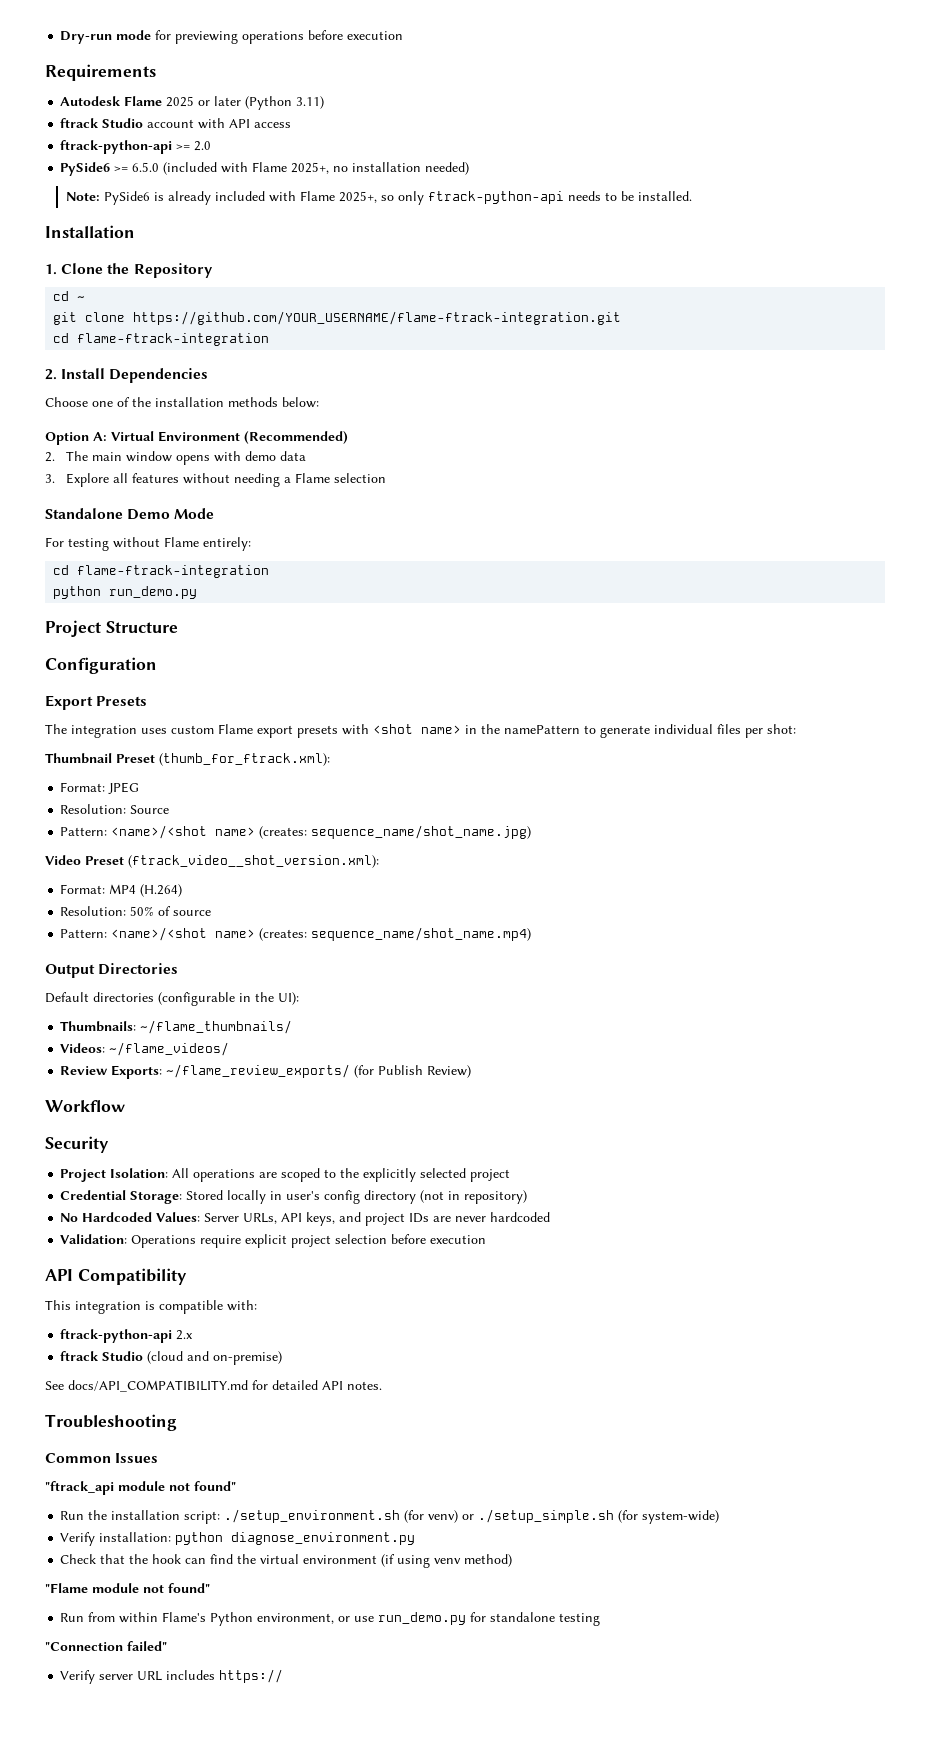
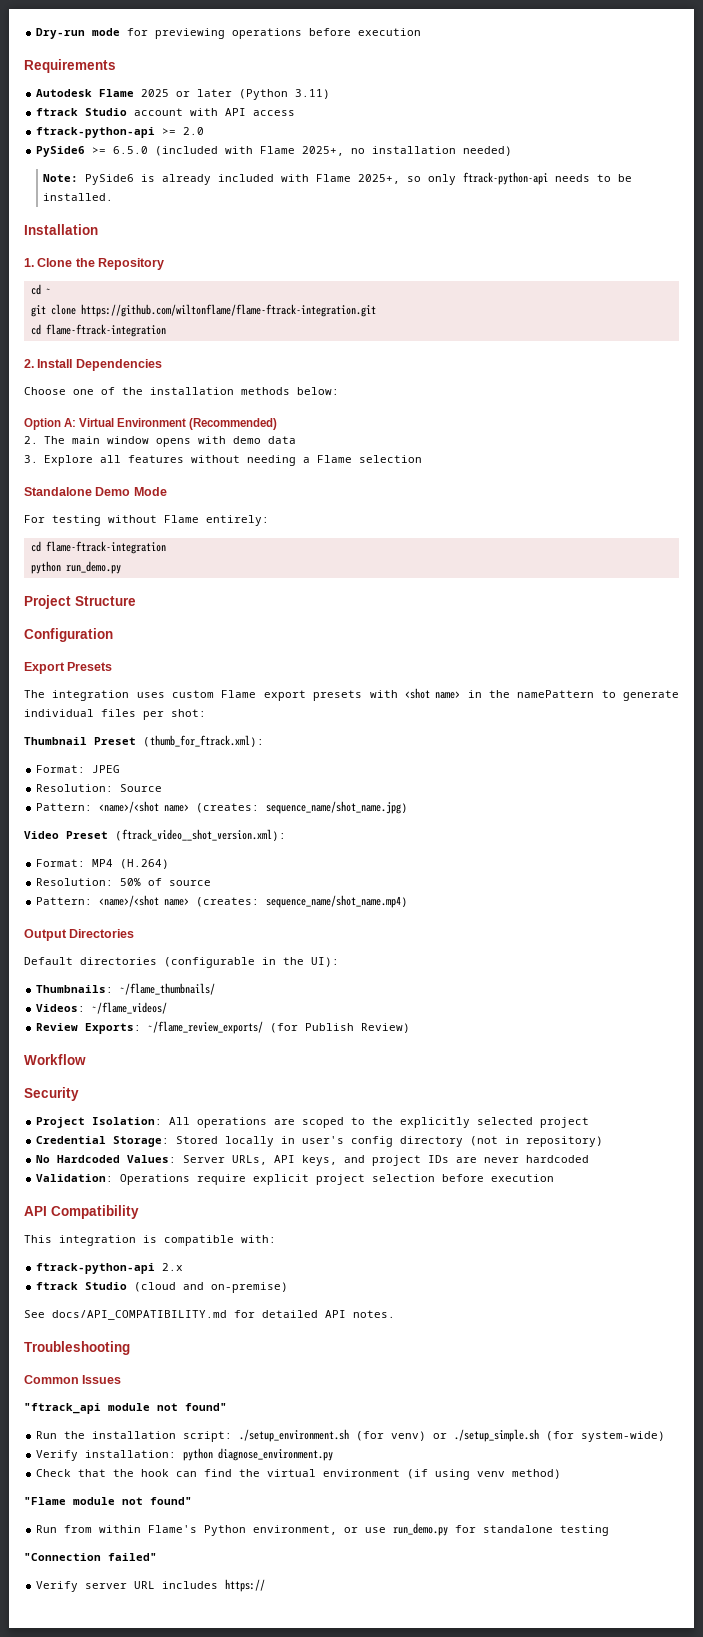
- git clone https://github.com/YOUR_USERNAME/flame-ftrack-integration.git
+ git clone https://github.com/wiltonflame/flame-ftrack-integration.git

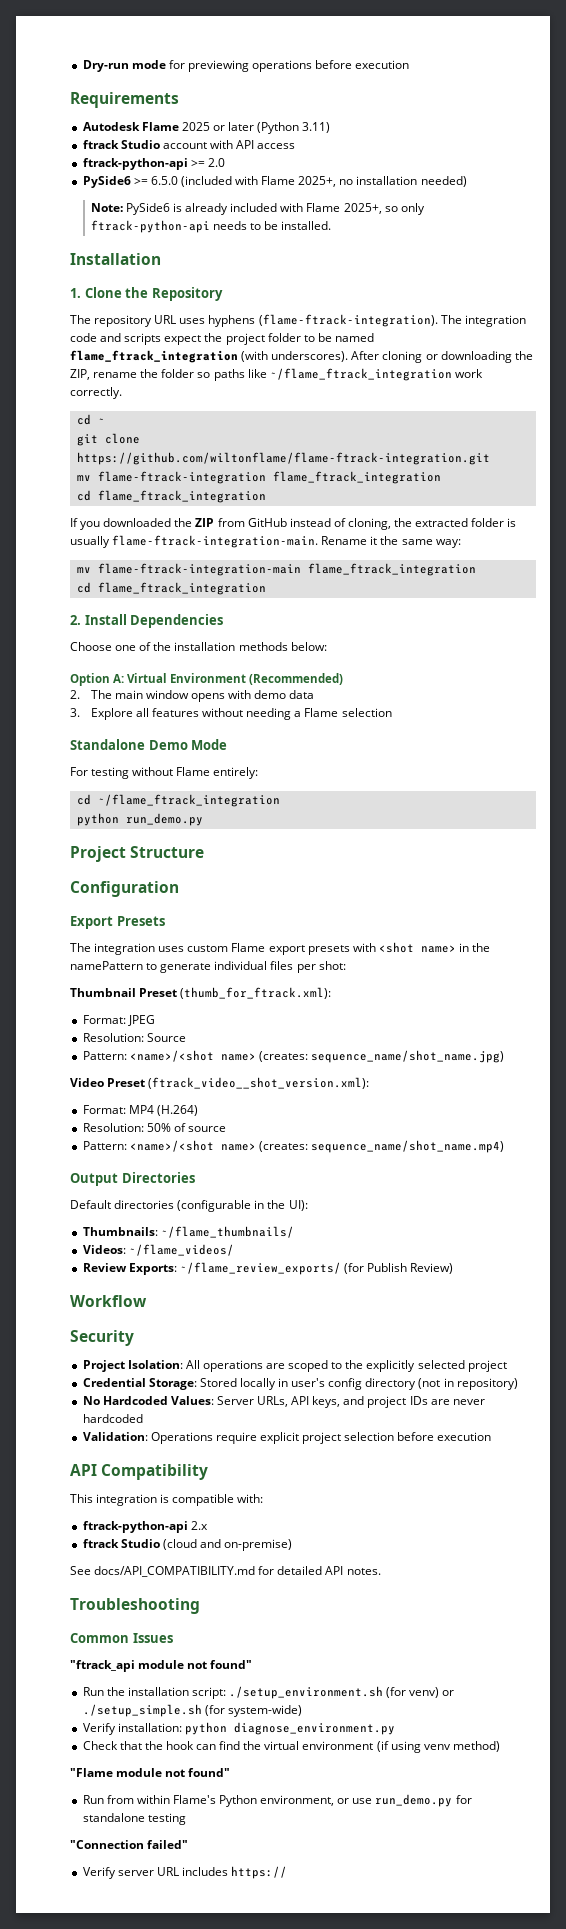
+ The repository URL uses hyphens (flame-ftrack-integration). The integration code and scripts expect the project folder to be named flame_ftrack_integration (with underscores). After cloning or downloading the ZIP, rename the folder so paths like ~/flame_ftrack_integration work correctly.
  git clone https://github.com/wiltonflame/flame-ftrack-integration.git
- cd flame-ftrack-integration
+ mv flame-ftrack-integration flame_ftrack_integration
+ cd flame_ftrack_integration
+ If you downloaded the ZIP from GitHub instead of cloning, the extracted folder is usually flame-ftrack-integration-main. Rename it the same way:
+ mv flame-ftrack-integration-main flame_ftrack_integration
+ cd flame_ftrack_integration
  For testing without Flame entirely:
- cd flame-ftrack-integration
+ cd ~/flame_ftrack_integration

